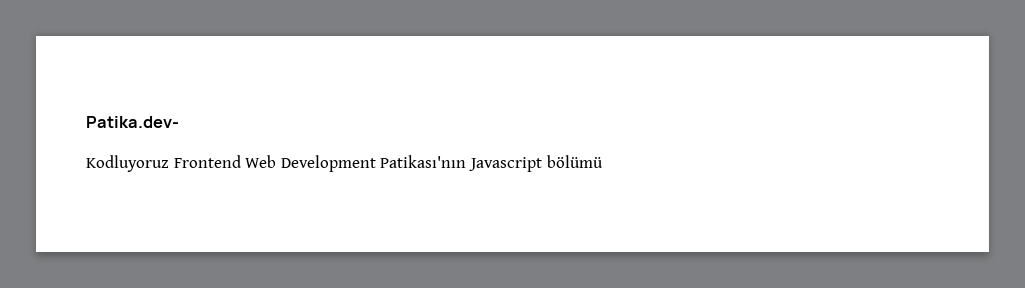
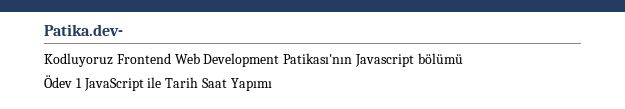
+ Ödev 1 JavaScript ile Tarih Saat Yapımı

